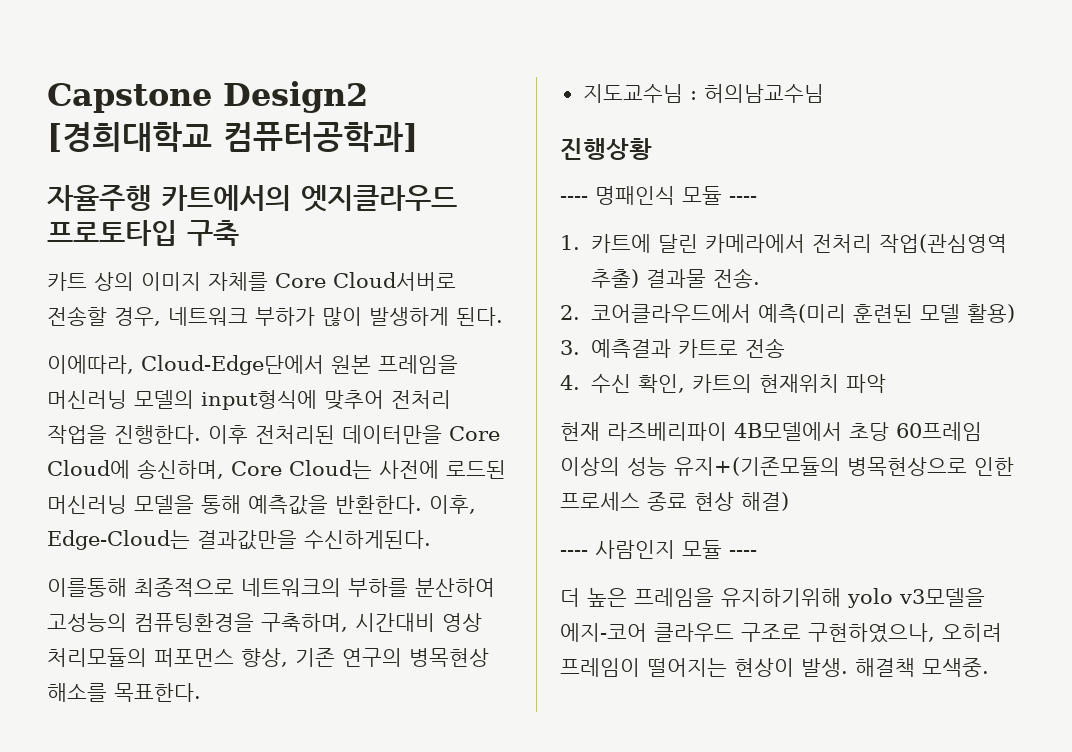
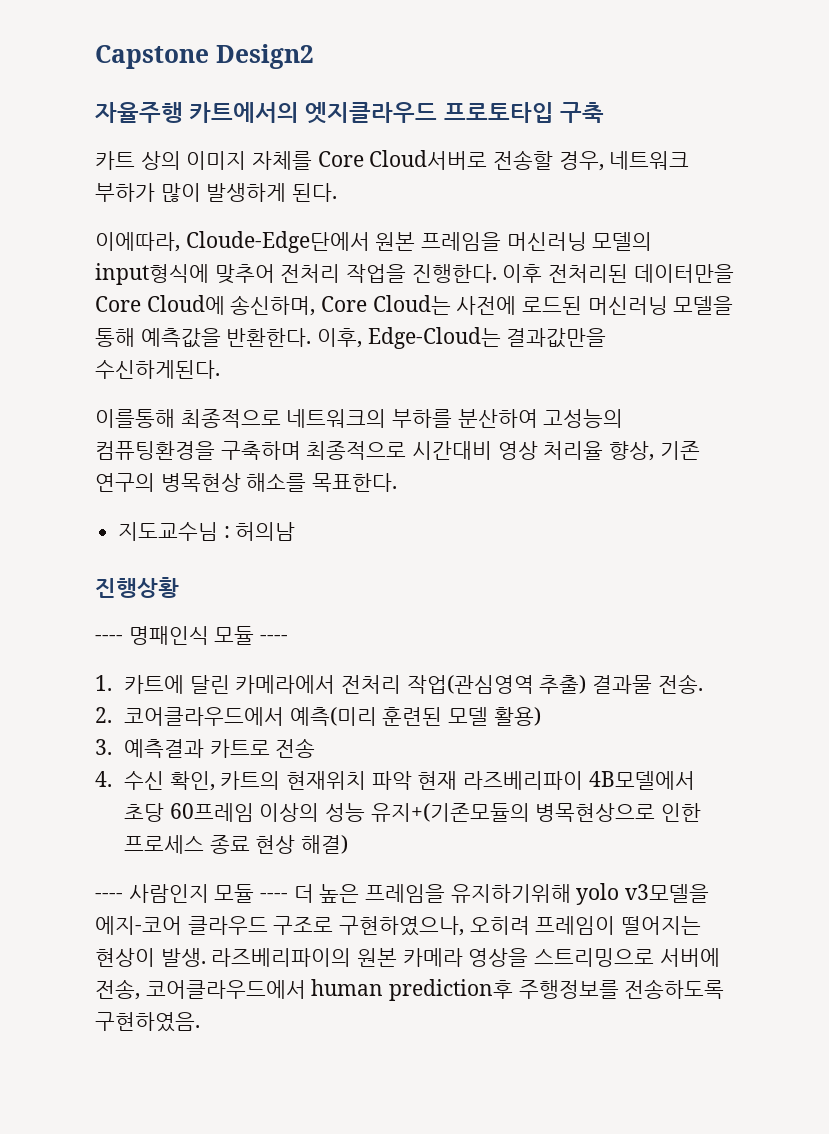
- Capstone Design2 [경희대학교 컴퓨터공학과]
+ Capstone Design2
- 이에따라, Cloud-Edge단에서 원본 프레임을 머신러닝 모델의 input형식에 맞추어 전처리 작업을 진행한다.
+ 이에따라, Cloude-Edge단에서 원본 프레임을 머신러닝 모델의 input형식에 맞추어 전처리 작업을 진행한다.
- 이를통해 최종적으로 네트워크의 부하를 분산하여 고성능의 컴퓨팅환경을 구축하며, 시간대비 영상 처리모듈의 퍼포먼스 향상, 기존 연구의 병목현상 해소를 목표한다.
+ 이를통해 최종적으로 네트워크의 부하를 분산하여 고성능의 컴퓨팅환경을 구축하며 최종적으로 시간대비 영상 처리율 향상, 기존 연구의 병목현상 해소를 목표한다.
- 지도교수님 : 허의남교수님
+ 지도교수님 : 허의남
- 4. 수신 확인, 카트의 현재위치 파악
- 현재 라즈베리파이 4B모델에서 초당 60프레임 이상의 성능 유지+(기존모듈의 병목현상으로 인한 프로세스 종료 현상 해결)
+ 4. 수신 확인, 카트의 현재위치 파악 현재 라즈베리파이 4B모델에서 초당 60프레임 이상의 성능 유지+(기존모듈의 병목현상으로 인한 프로세스 종료 현상 해결)
- ---- 사람인지 모듈 ----
- 더 높은 프레임을 유지하기위해 yolo v3모델을 에지-코어 클라우드 구조로 구현하였으나, 오히려 프레임이 떨어지는 현상이 발생.
+ ---- 사람인지 모듈 ---- 더 높은 프레임을 유지하기위해 yolo v3모델을 에지-코어 클라우드 구조로 구현하였으나, 오히려 프레임이 떨어지는 현상이 발생.
- 해결책 모색중.
+ 라즈베리파이의 원본 카메라 영상을 스트리밍으로 서버에 전송, 코어클라우드에서 human prediction후 주행정보를 전송하도록 구현하였음.

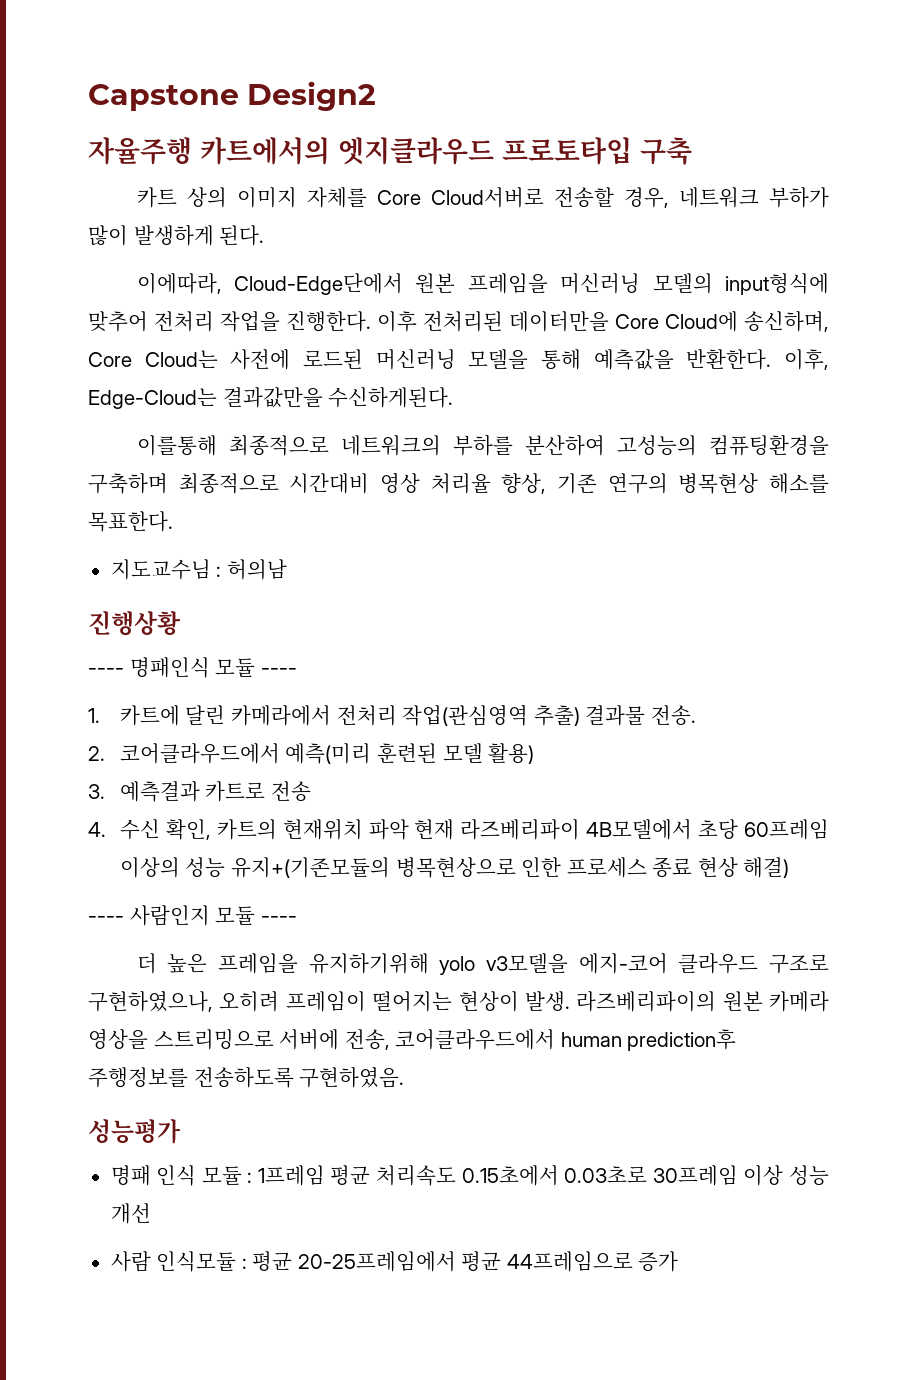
- 이에따라, Cloude-Edge단에서 원본 프레임을 머신러닝 모델의 input형식에 맞추어 전처리 작업을 진행한다.
+ 이에따라, Cloud-Edge단에서 원본 프레임을 머신러닝 모델의 input형식에 맞추어 전처리 작업을 진행한다.
- ---- 사람인지 모듈 ---- 더 높은 프레임을 유지하기위해 yolo v3모델을 에지-코어 클라우드 구조로 구현하였으나, 오히려 프레임이 떨어지는 현상이 발생.
+ ---- 사람인지 모듈 ----
+ 더 높은 프레임을 유지하기위해 yolo v3모델을 에지-코어 클라우드 구조로 구현하였으나, 오히려 프레임이 떨어지는 현상이 발생.
+ 성능평가
+ 명패 인식 모듈 : 1프레임 평균 처리속도 0.15초에서 0.03초로 30프레임 이상 성능 개선
+ 사람 인식모듈 : 평균 20-25프레임에서 평균 44프레임으로 증가

